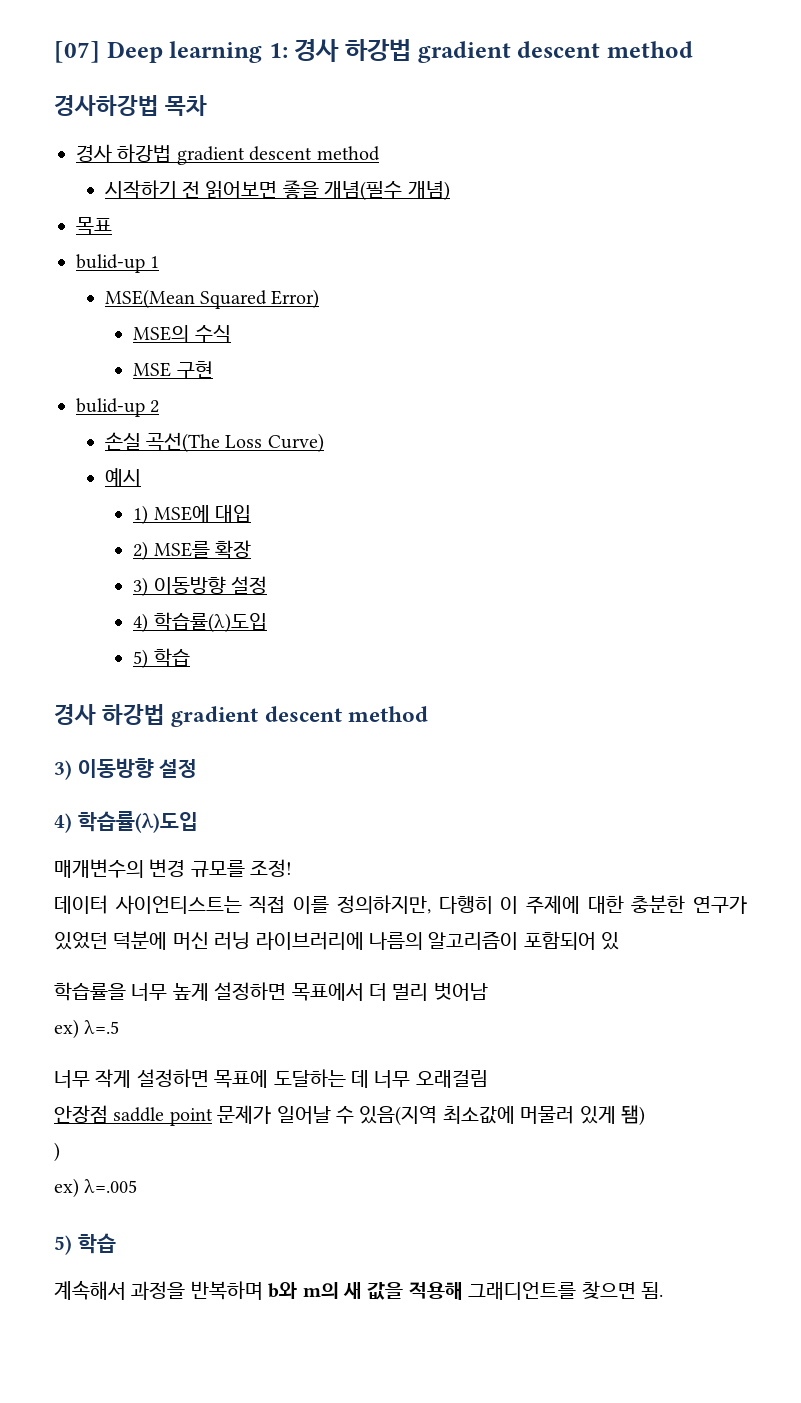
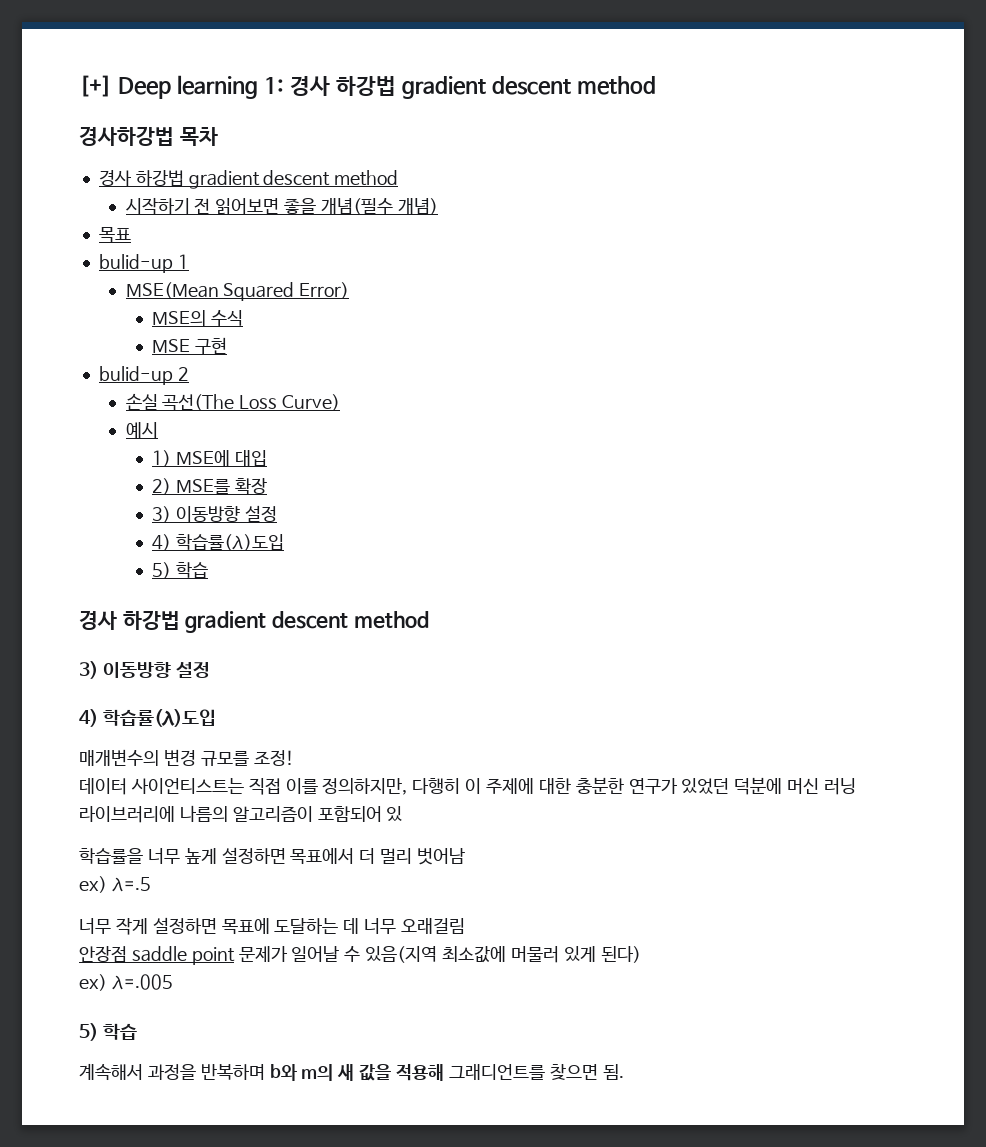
- [07] Deep learning 1: 경사 하강법 gradient descent method
+ [+] Deep learning 1: 경사 하강법 gradient descent method
- 안장점 saddle point 문제가 일어날 수 있음(지역 최소값에 머물러 있게 됌)
- )
+ 안장점 saddle point 문제가 일어날 수 있음(지역 최소값에 머물러 있게 된다)

